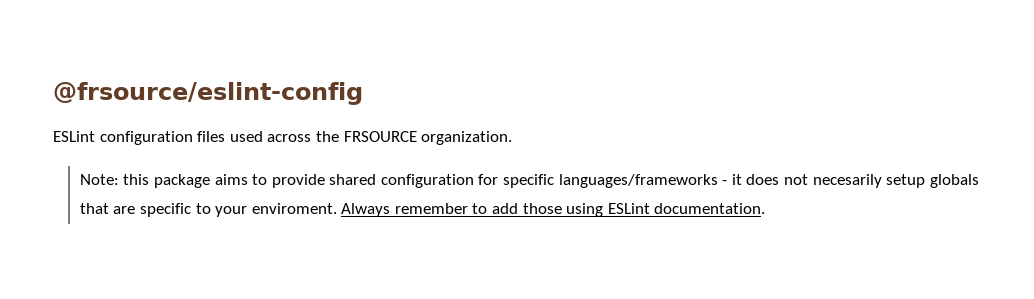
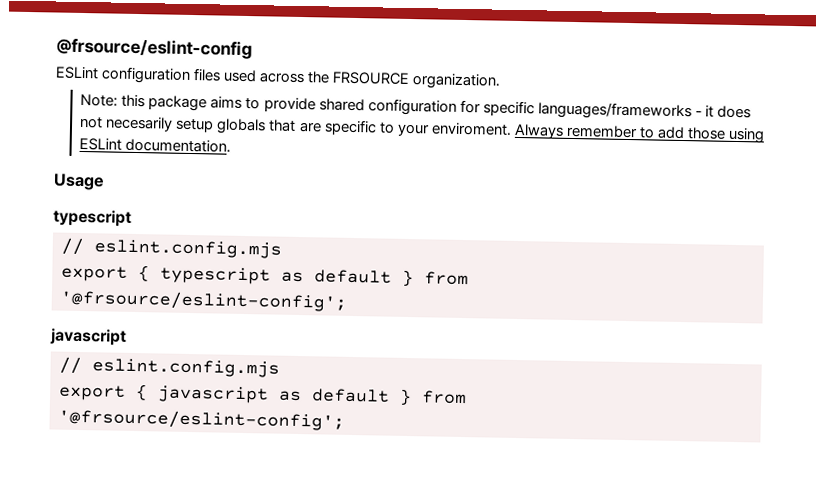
+ Usage
+ typescript
+ // eslint.config.mjs
+ export { typescript as default } from '@frsource/eslint-config';
+ javascript
+ // eslint.config.mjs
+ export { javascript as default } from '@frsource/eslint-config';

